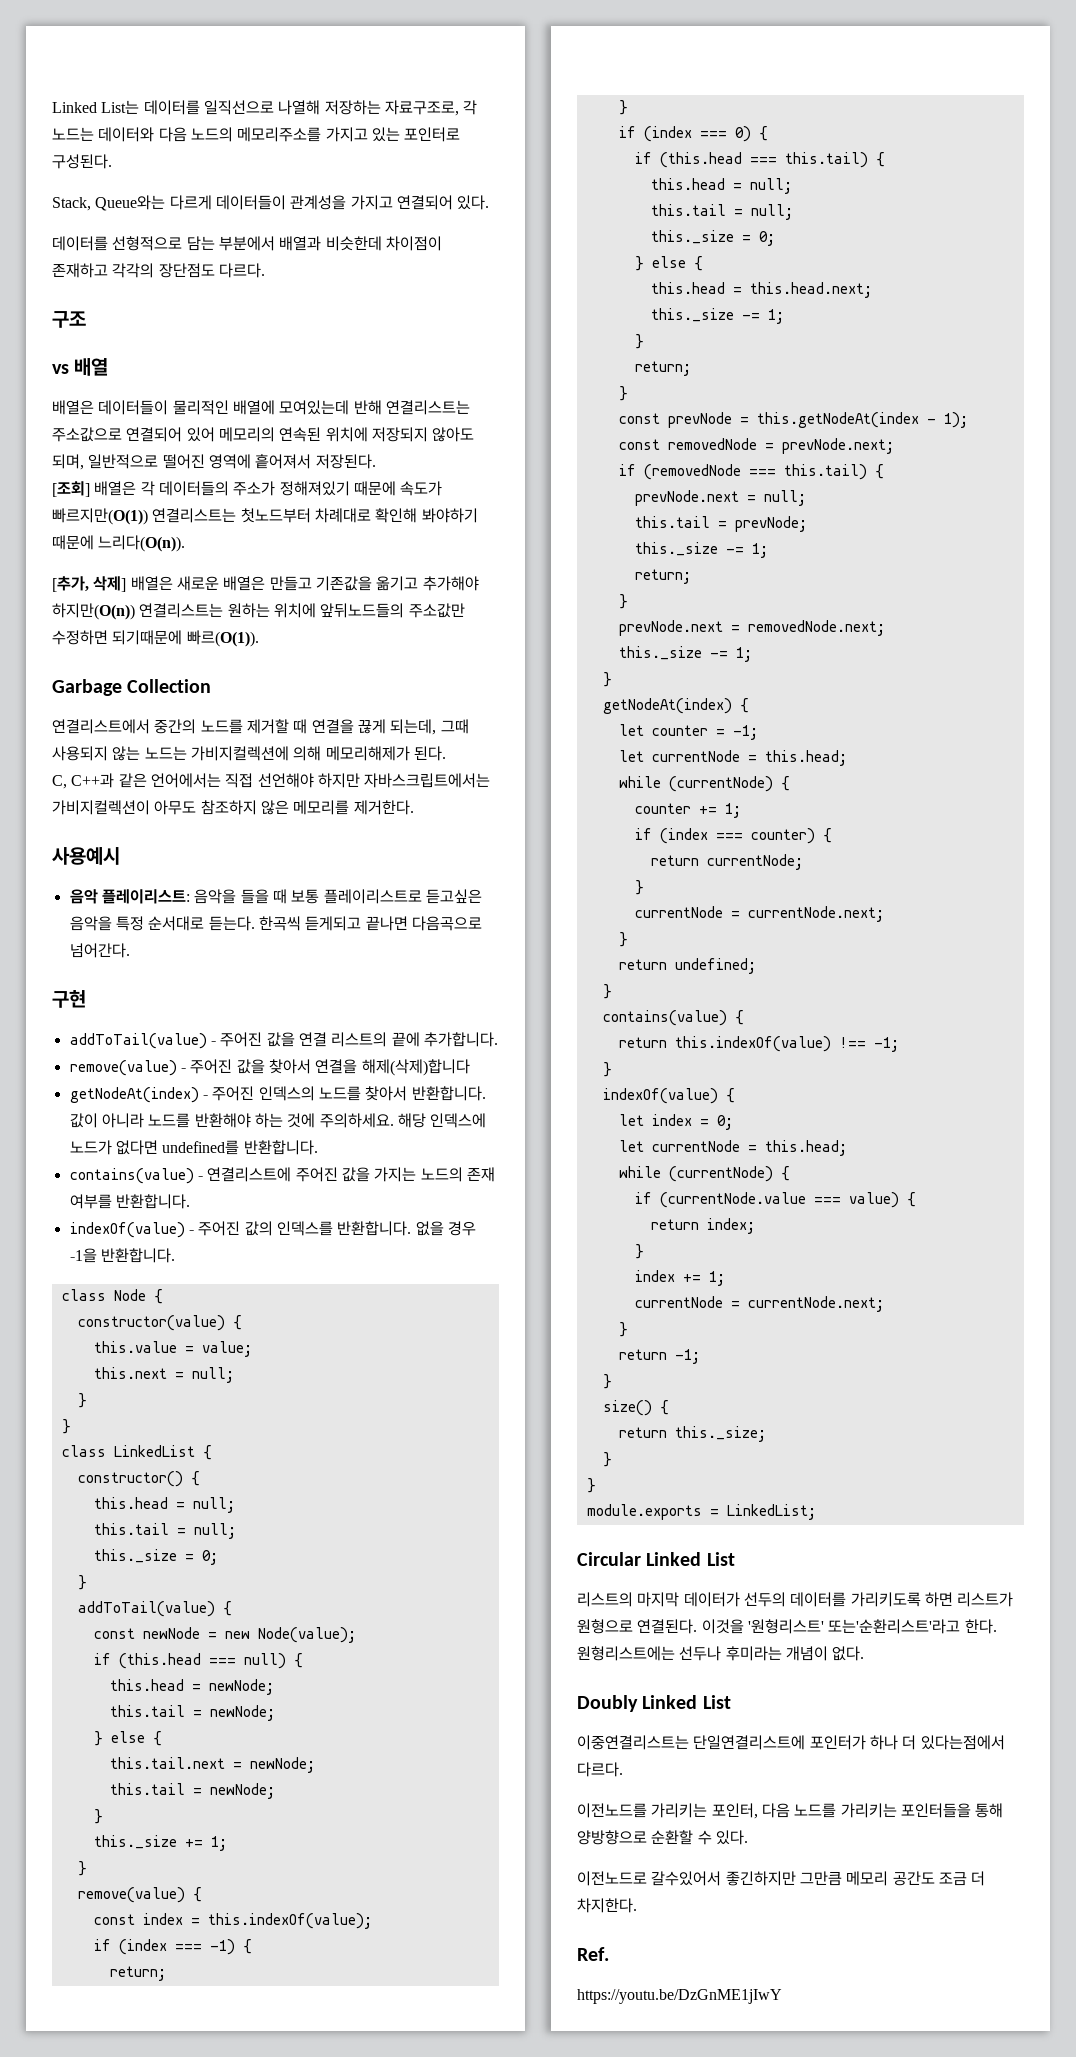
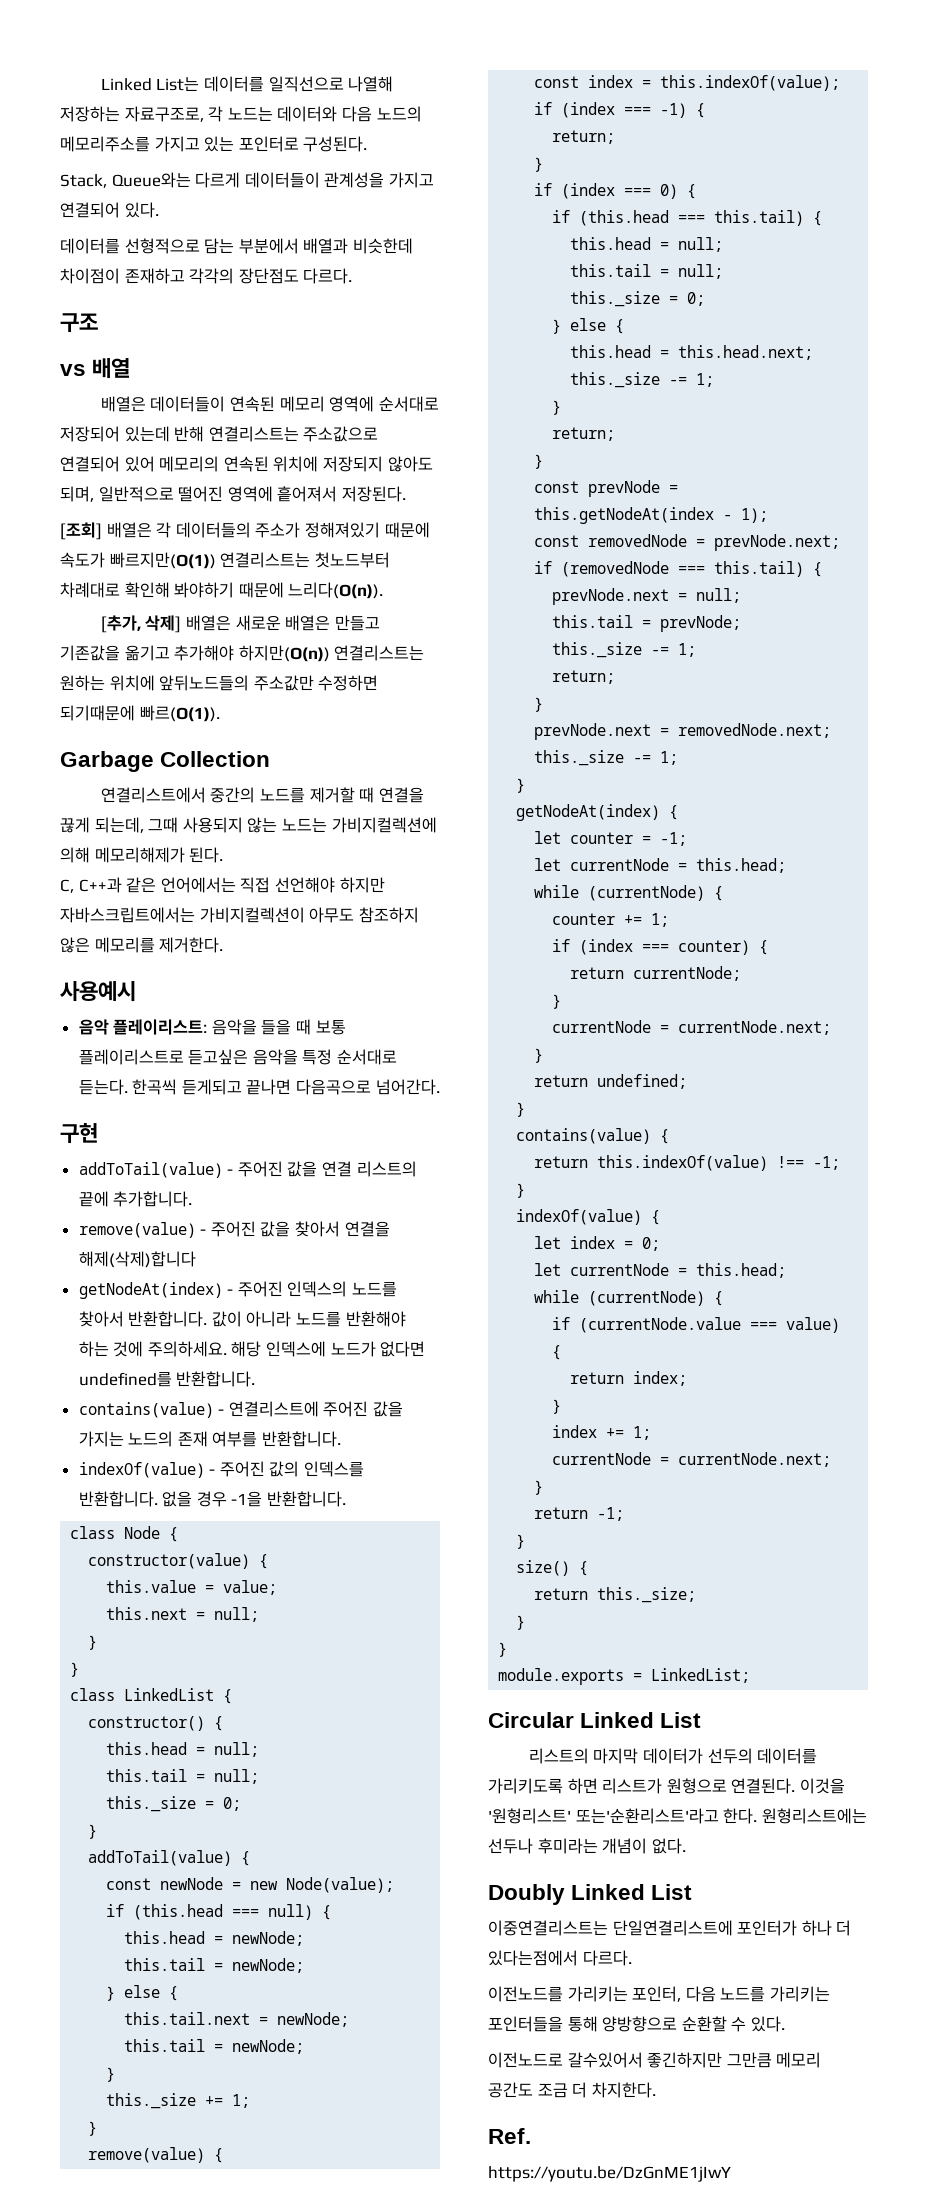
- 배열은 데이터들이 물리적인 배열에 모여있는데 반해 연결리스트는 주소값으로 연결되어 있어 메모리의 연속된 위치에 저장되지 않아도 되며, 일반적으로 떨어진 영역에 흩어져서 저장된다.
+ 배열은 데이터들이 연속된 메모리 영역에 순서대로 저장되어 있는데 반해 연결리스트는 주소값으로 연결되어 있어 메모리의 연속된 위치에 저장되지 않아도 되며, 일반적으로 떨어진 영역에 흩어져서 저장된다.

